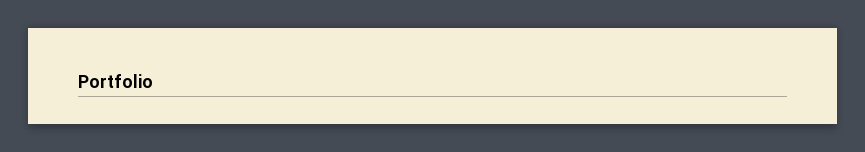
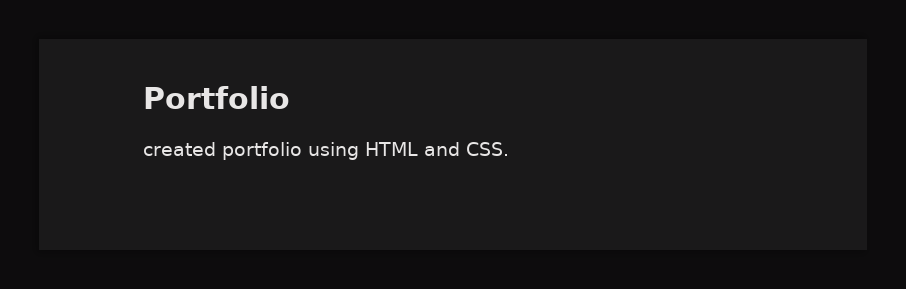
+ created portfolio using HTML and CSS.

